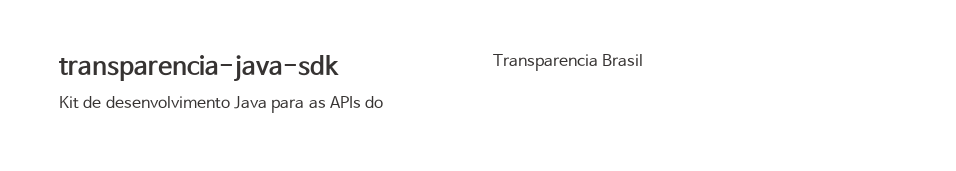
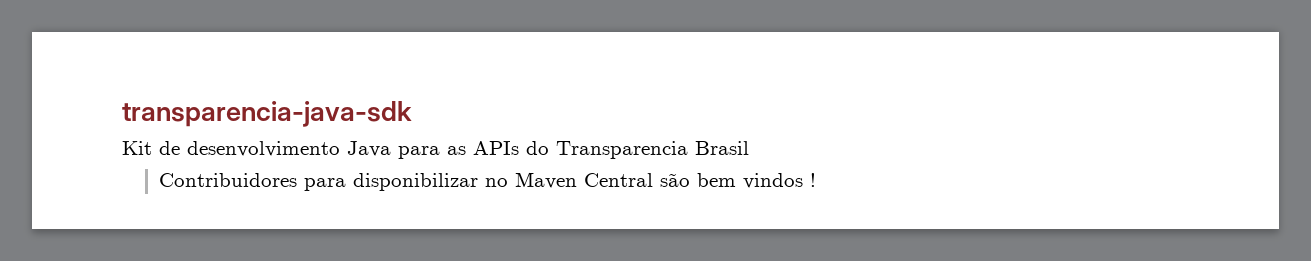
+ Contribuidores para disponibilizar no Maven Central são bem vindos !

